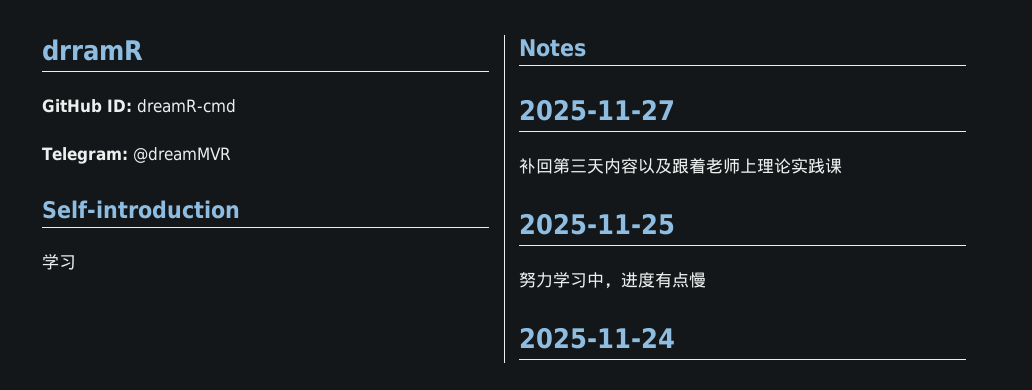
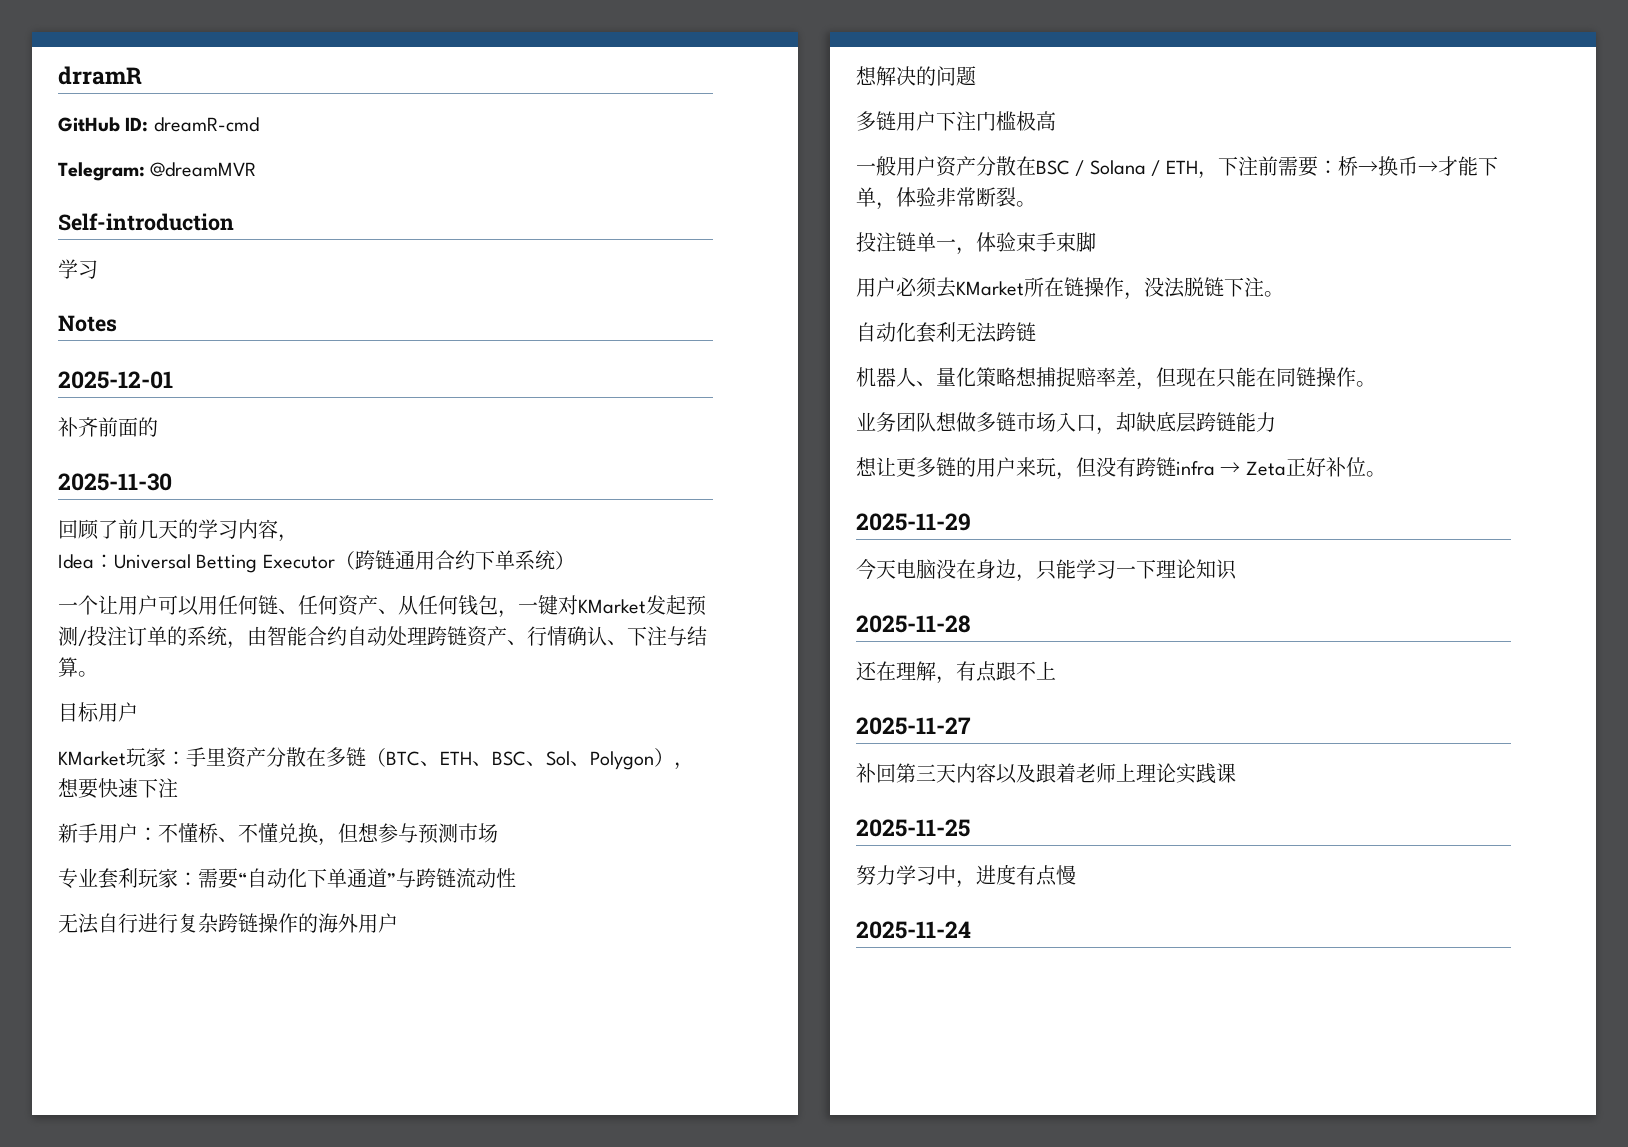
+ 2025-12-01
+ 补齐前面的
+ 2025-11-30
+ 回顾了前几天的学习内容，
+ Idea：Universal Betting Executor（跨链通用合约下单系统）
+ 一个让用户可以用任何链、任何资产、从任何钱包，一键对KMarket发起预测/投注订单的系统，由智能合约自动处理跨链资产、行情确认、下注与结算。
+ 目标用户
+ KMarket玩家：手里资产分散在多链（BTC、ETH、BSC、Sol、Polygon），想要快速下注
+ 新手用户：不懂桥、不懂兑换，但想参与预测市场
+ 专业套利玩家：需要“自动化下单通道”与跨链流动性
+ 无法自行进行复杂跨链操作的海外用户
+ 想解决的问题
+ 多链用户下注门槛极高
+ 一般用户资产分散在BSC / Solana / ETH，下注前需要：桥→换币→才能下单，体验非常断裂。
+ 投注链单一，体验束手束脚
+ 用户必须去KMarket所在链操作，没法脱链下注。
+ 自动化套利无法跨链
+ 机器人、量化策略想捕捉赔率差，但现在只能在同链操作。
+ 业务团队想做多链市场入口，却缺底层跨链能力
+ 想让更多链的用户来玩，但没有跨链infra → Zeta正好补位。
+ 2025-11-29
+ 今天电脑没在身边，只能学习一下理论知识
+ 2025-11-28
+ 还在理解，有点跟不上

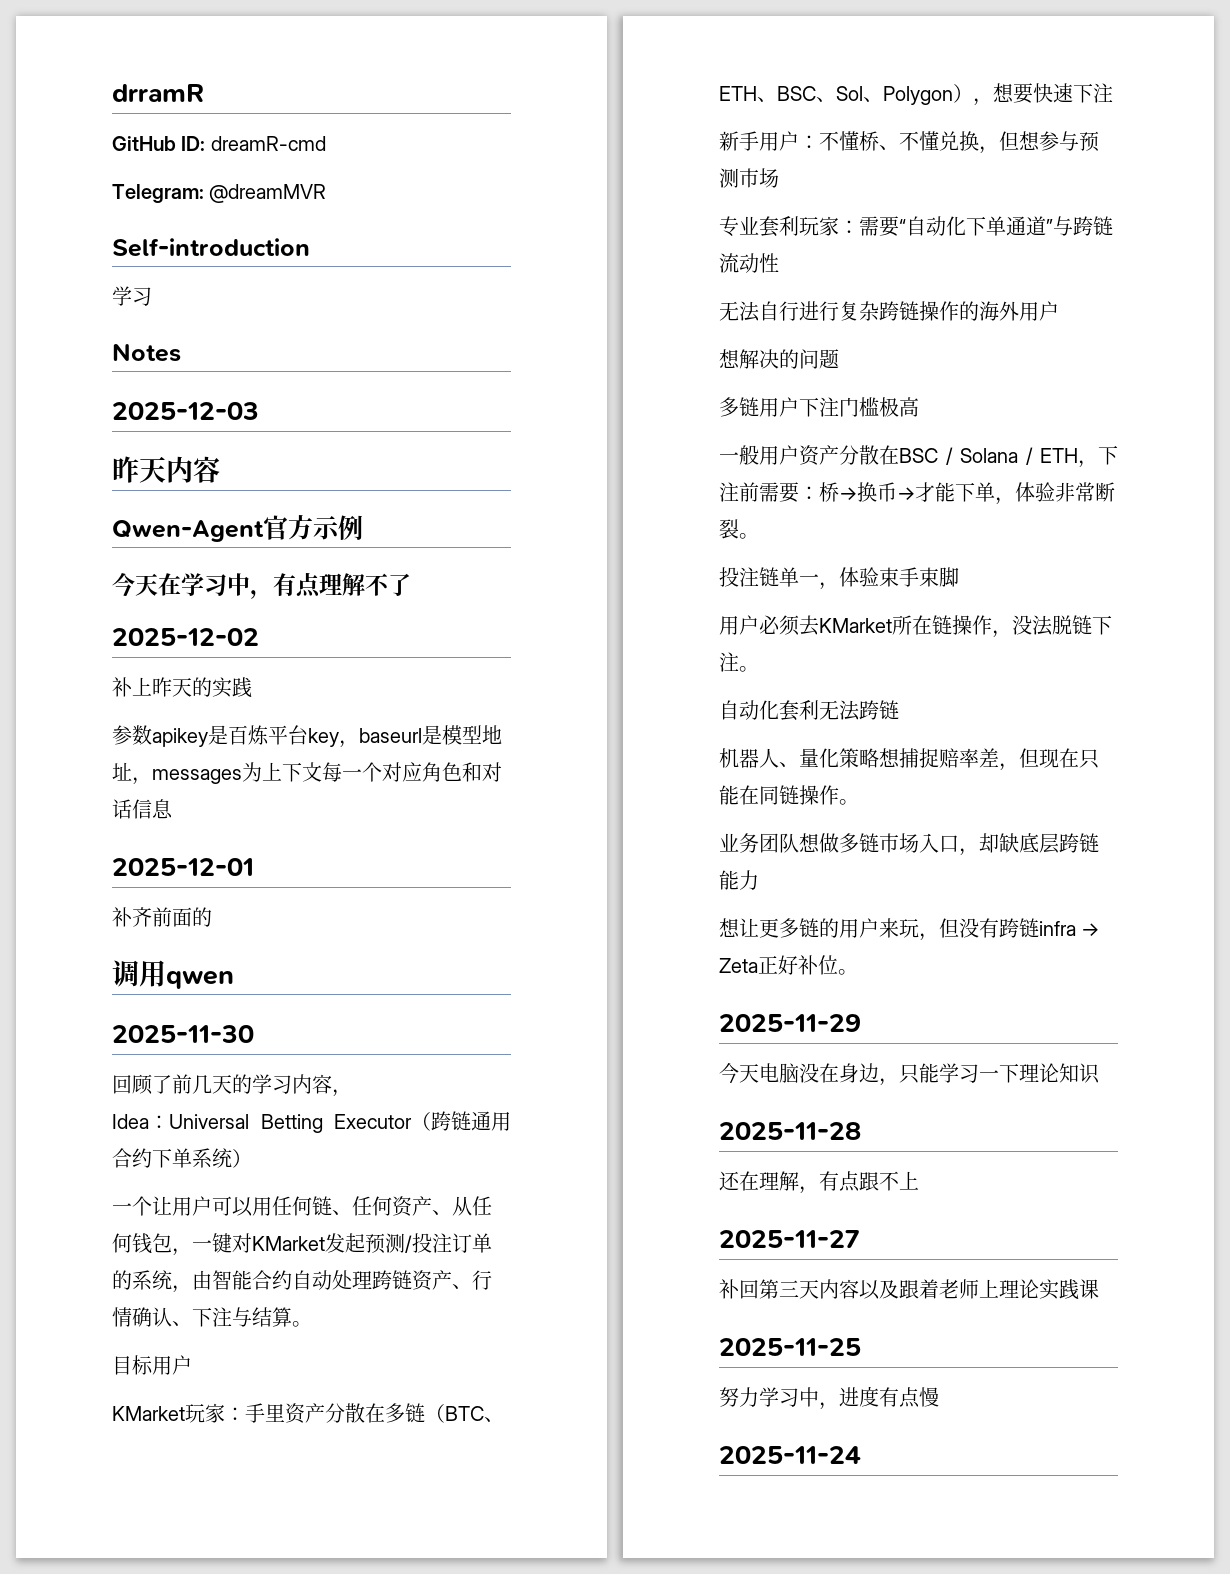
+ 2025-12-03
+ 昨天内容
+ Qwen-Agent官方示例
+ 今天在学习中，有点理解不了
+ 2025-12-02
+ 补上昨天的实践
+ 参数apikey是百炼平台key，baseurl是模型地址，messages为上下文每一个对应角色和对话信息
+ 调用qwen

